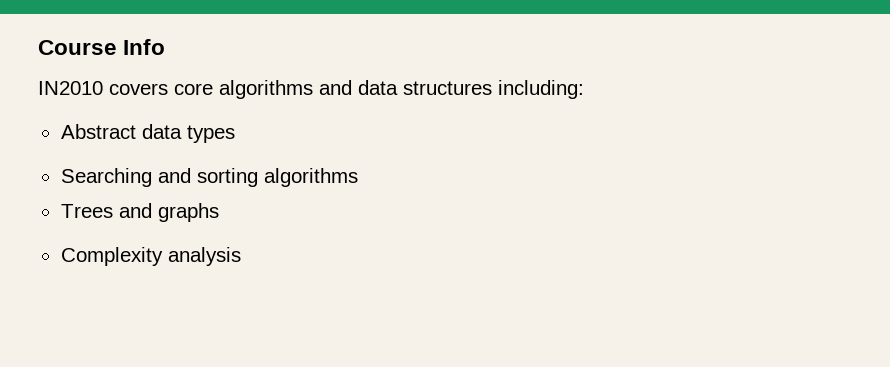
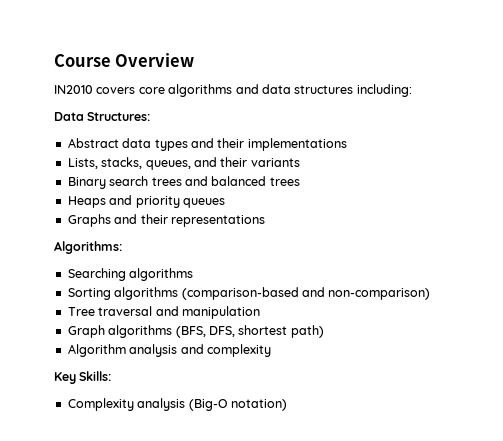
- Course Info
+ Course Overview
+ Data Structures:
- Abstract data types
+ Abstract data types and their implementations
+ Lists, stacks, queues, and their variants
+ Binary search trees and balanced trees
+ Heaps and priority queues
+ Graphs and their representations
+ Algorithms:
- Searching and sorting algorithms
+ Searching algorithms
- Trees and graphs
+ Sorting algorithms (comparison-based and non-comparison)
+ Tree traversal and manipulation
+ Graph algorithms (BFS, DFS, shortest path)
+ Algorithm analysis and complexity
+ Key Skills:
- Complexity analysis
+ Complexity analysis (Big-O notation)

